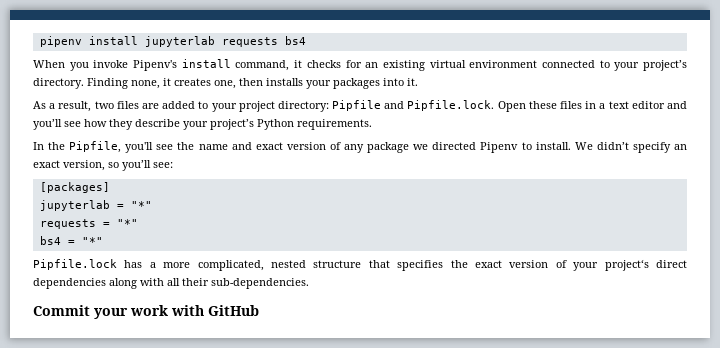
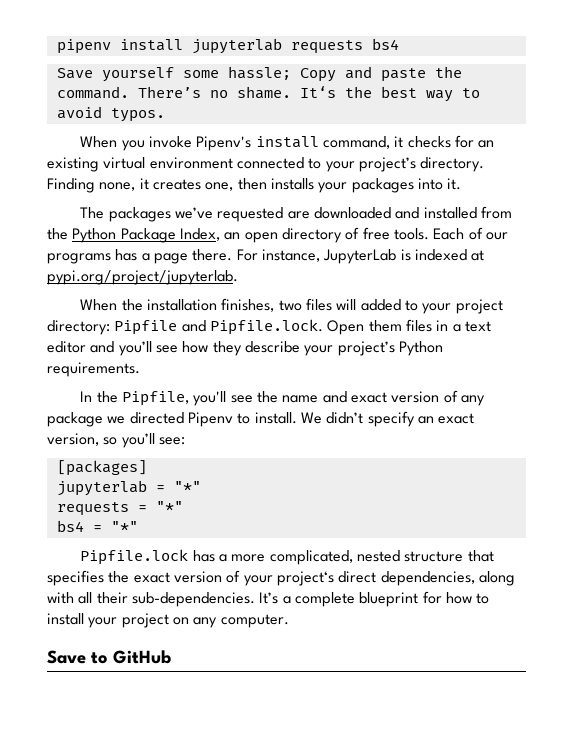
+ Save yourself some hassle; Copy and paste the command. There’s no shame. It‘s the best way to avoid typos.
- As a result, two files are added to your project directory: Pipfile and Pipfile.lock. Open these files in a text editor and you’ll see how they describe your project’s Python requirements.
+ The packages we’ve requested are downloaded and installed from the Python Package Index, an open directory of free tools. Each of our programs has a page there. For instance, JupyterLab is indexed at pypi.org/project/jupyterlab.
+ When the installation finishes, two files will added to your project directory: Pipfile and Pipfile.lock. Open them files in a text editor and you’ll see how they describe your project’s Python requirements.
- Pipfile.lock has a more complicated, nested structure that specifies the exact version of your project‘s direct dependencies along with all their sub-dependencies.
- Commit your work with GitHub
+ Pipfile.lock has a more complicated, nested structure that specifies the exact version of your project‘s direct dependencies, along with all their sub-dependencies. It’s a complete blueprint for how to install your project on any computer.
+ Save to GitHub

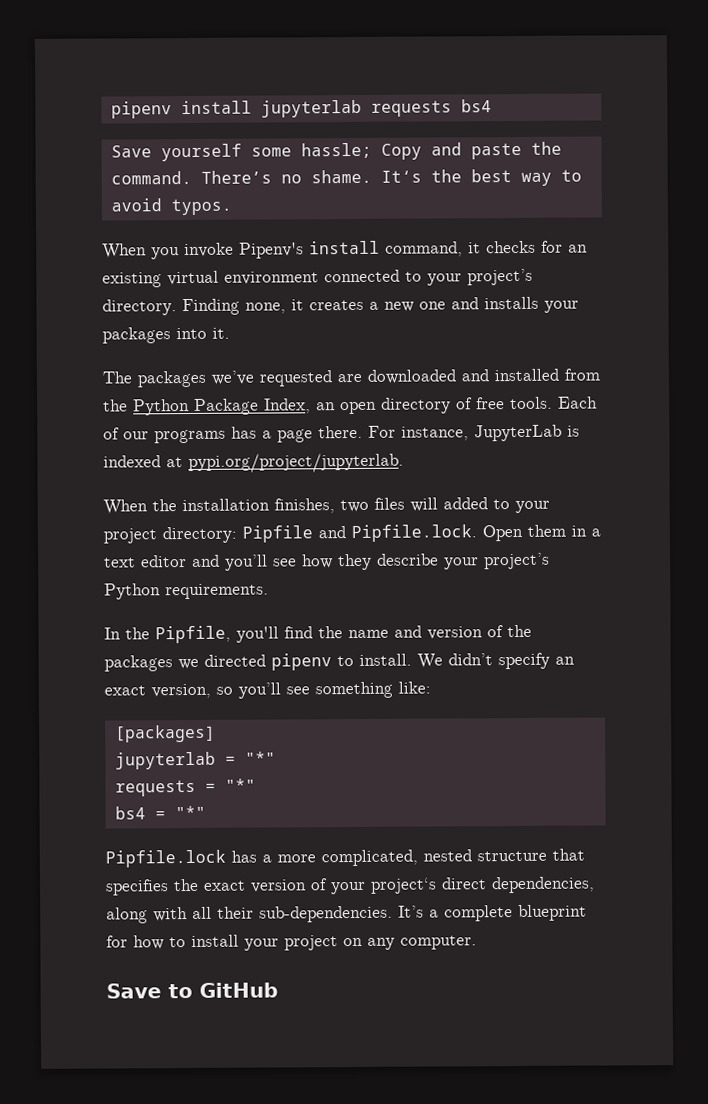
- Finding none, it creates one, then installs your packages into it.
+ Finding none, it creates a new one and installs your packages into it.
- When the installation finishes, two files will added to your project directory: Pipfile and Pipfile.lock. Open them files in a text editor and you’ll see how they describe your project’s Python requirements.
+ When the installation finishes, two files will added to your project directory: Pipfile and Pipfile.lock. Open them in a text editor and you’ll see how they describe your project’s Python requirements.
- In the Pipfile, you'll see the name and exact version of any package we directed Pipenv to install.
+ In the Pipfile, you'll find the name and version of the packages we directed pipenv to install.
- We didn’t specify an exact version, so you’ll see:
+ We didn’t specify an exact version, so you’ll see something like:

